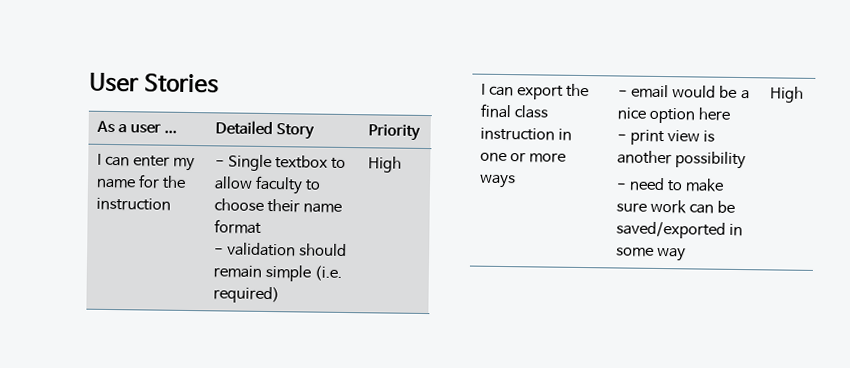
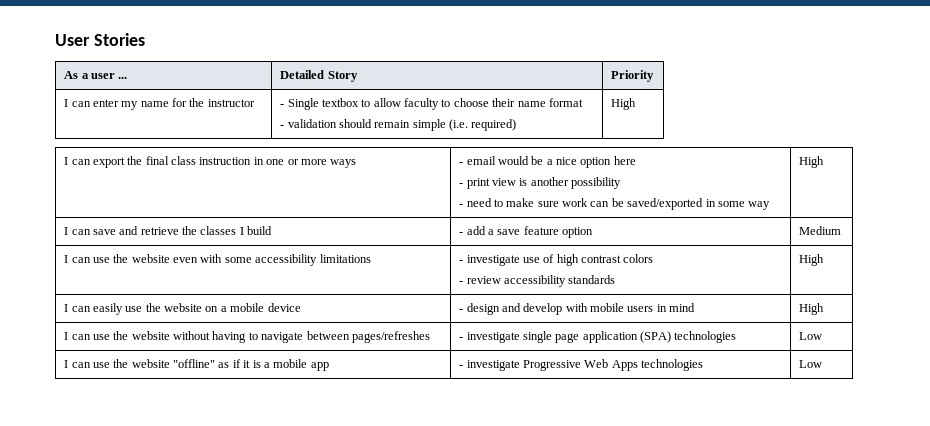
- I can enter my name for the instruction | - Single textbox to allow faculty to choose their name format
+ I can enter my name for the instructor | - Single textbox to allow faculty to choose their name format
+ I can save and retrieve the classes I build | - add a save feature option | Medium
+ I can use the website even with some accessibility limitations | - investigate use of high contrast colors
+ - review accessibility standards | High
+ I can easily use the website on a mobile device | - design and develop with mobile users in mind | High
+ I can use the website without having to navigate between pages/refreshes | - investigate single page application (SPA) technologies | Low
+ I can use the website "offline" as if it is a mobile app | - investigate Progressive Web Apps technologies | Low

